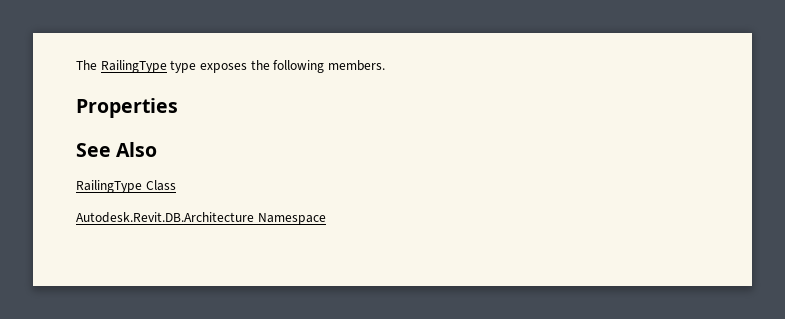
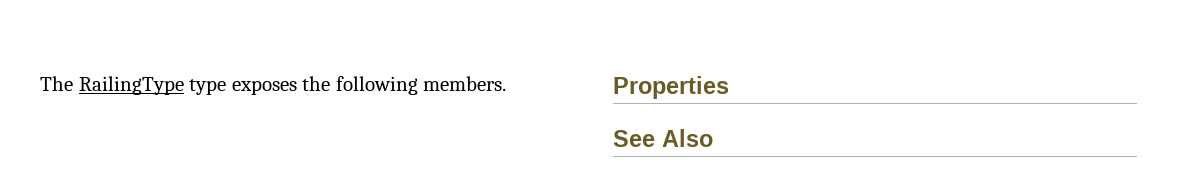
- RailingType Class
- Autodesk.Revit.DB.Architecture Namespace

